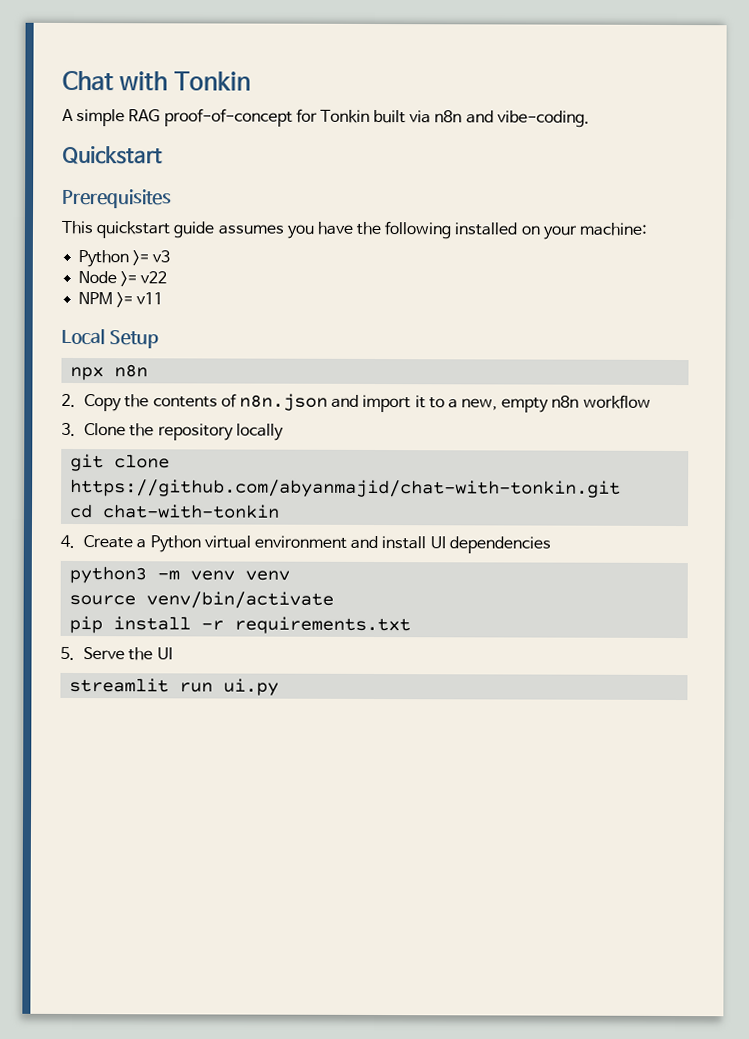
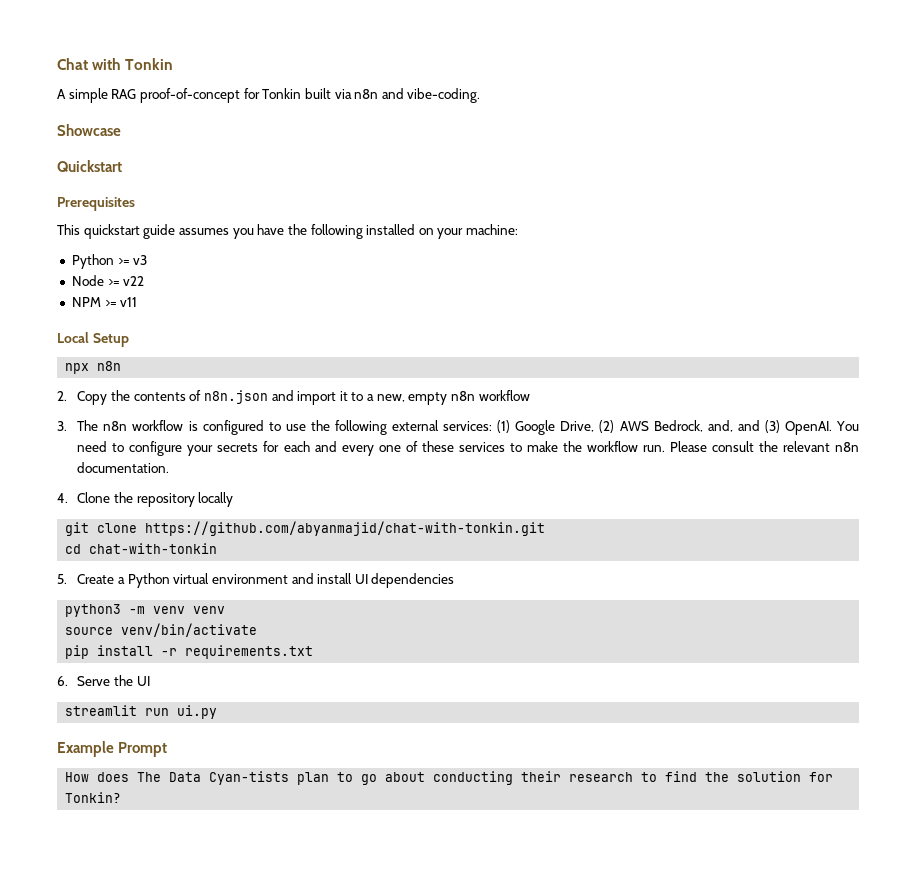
+ Showcase
- 3. Clone the repository locally
+ 3. The n8n workflow is configured to use the following external services: (1) Google Drive, (2) AWS Bedrock, and, and (3) OpenAI. You need to configure your secrets for each and every one of these services to make the workflow run. Please consult the relevant n8n documentation.
+ 4. Clone the repository locally
- 4. Create a Python virtual environment and install UI dependencies
+ 5. Create a Python virtual environment and install UI dependencies
- 5. Serve the UI
+ 6. Serve the UI
+ Example Prompt
+ How does The Data Cyan-tists plan to go about conducting their research to find the solution for Tonkin?

